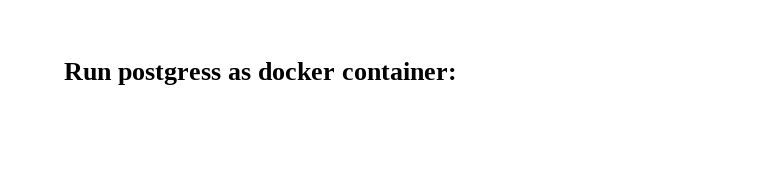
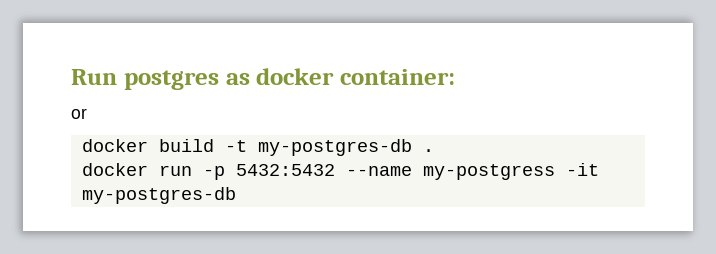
- Run postgress as docker container:
+ Run postgres as docker container:
+ or
+ docker build -t my-postgres-db .
+ docker run -p 5432:5432 --name my-postgress -it my-postgres-db

